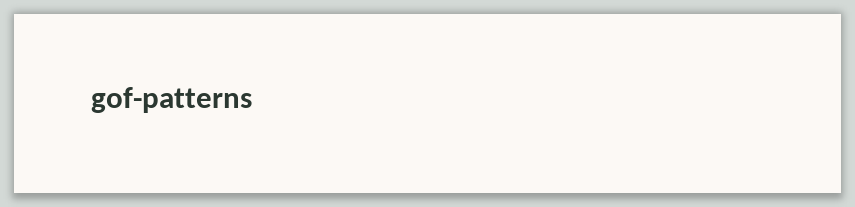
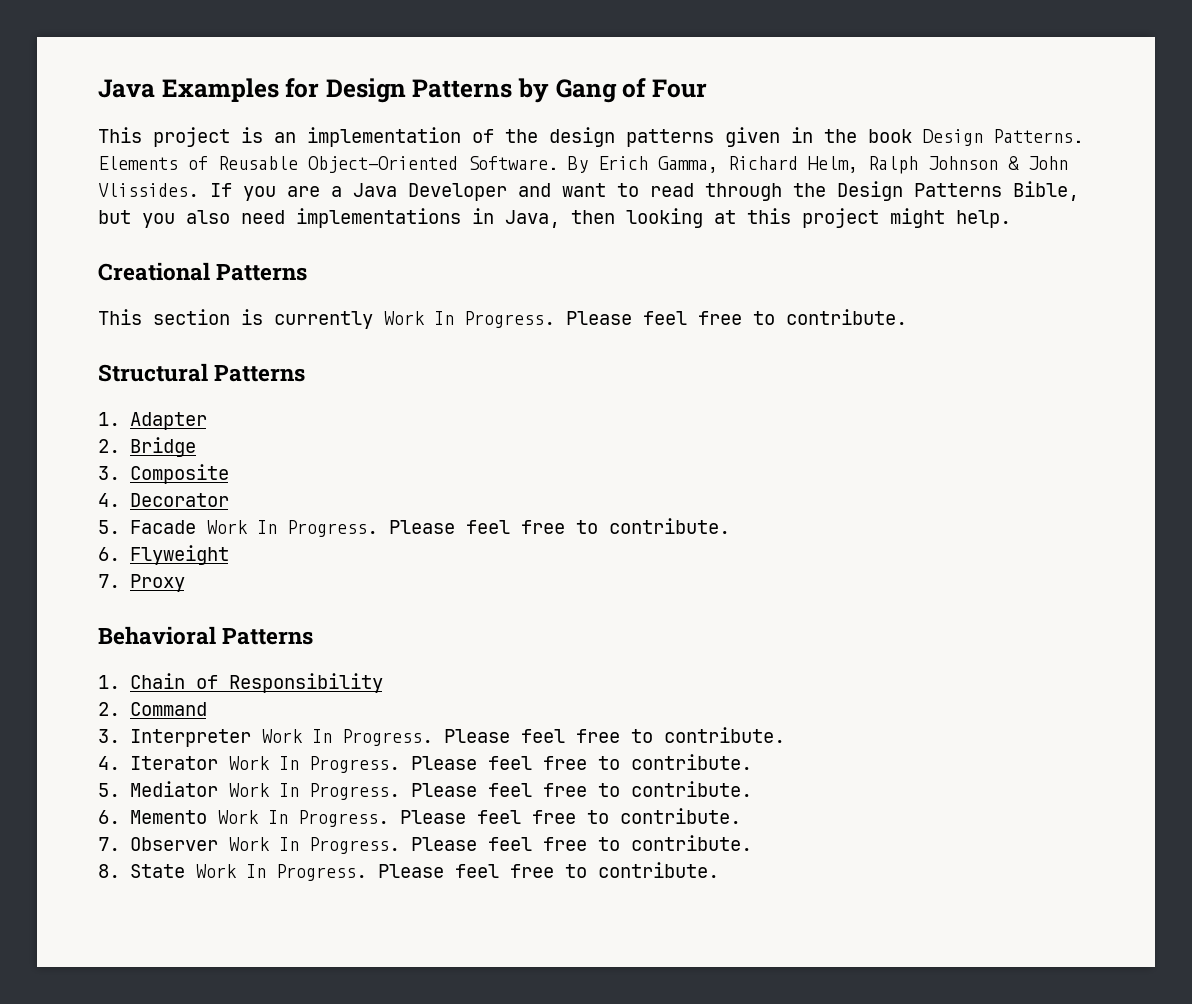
- gof-patterns
+ Java Examples for Design Patterns by Gang of Four
+ This project is an implementation of the design patterns given in the book Design Patterns. Elements of Reusable Object-Oriented Software. By Erich Gamma, Richard Helm, Ralph Johnson & John Vlissides. If you are a Java Developer and want to read through the Design Patterns Bible, but you also need implementations in Java, then looking at this project might help.
+ Creational Patterns
+ This section is currently Work In Progress. Please feel free to contribute.
+ Structural Patterns
+ 1. Adapter
+ 2. Bridge
+ 3. Composite
+ 4. Decorator
+ 5. Facade Work In Progress. Please feel free to contribute.
+ 6. Flyweight
+ 7. Proxy
+ Behavioral Patterns
+ 1. Chain of Responsibility
+ 2. Command
+ 3. Interpreter Work In Progress. Please feel free to contribute.
+ 4. Iterator Work In Progress. Please feel free to contribute.
+ 5. Mediator Work In Progress. Please feel free to contribute.
+ 6. Memento Work In Progress. Please feel free to contribute.
+ 7. Observer Work In Progress. Please feel free to contribute.
+ 8. State Work In Progress. Please feel free to contribute.

